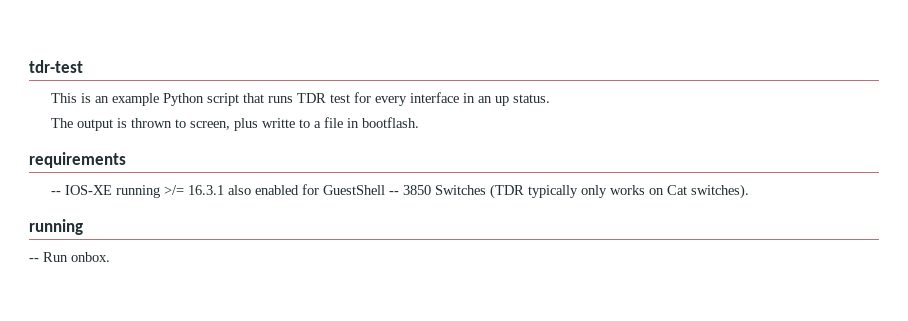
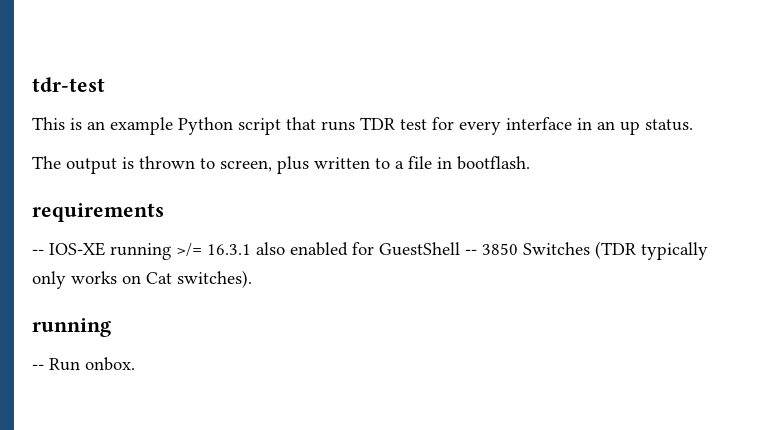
- The output is thrown to screen, plus writte to a file in bootflash.
+ The output is thrown to screen, plus written to a file in bootflash.

